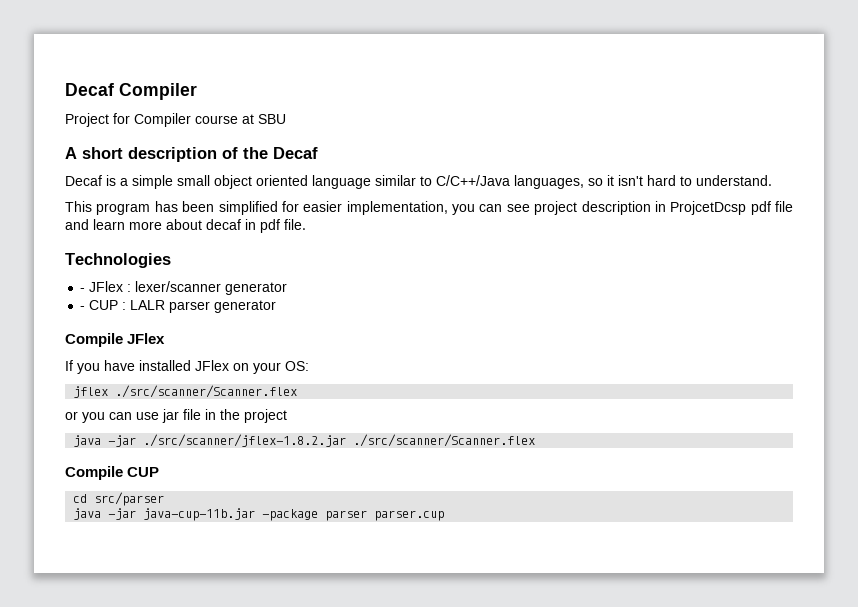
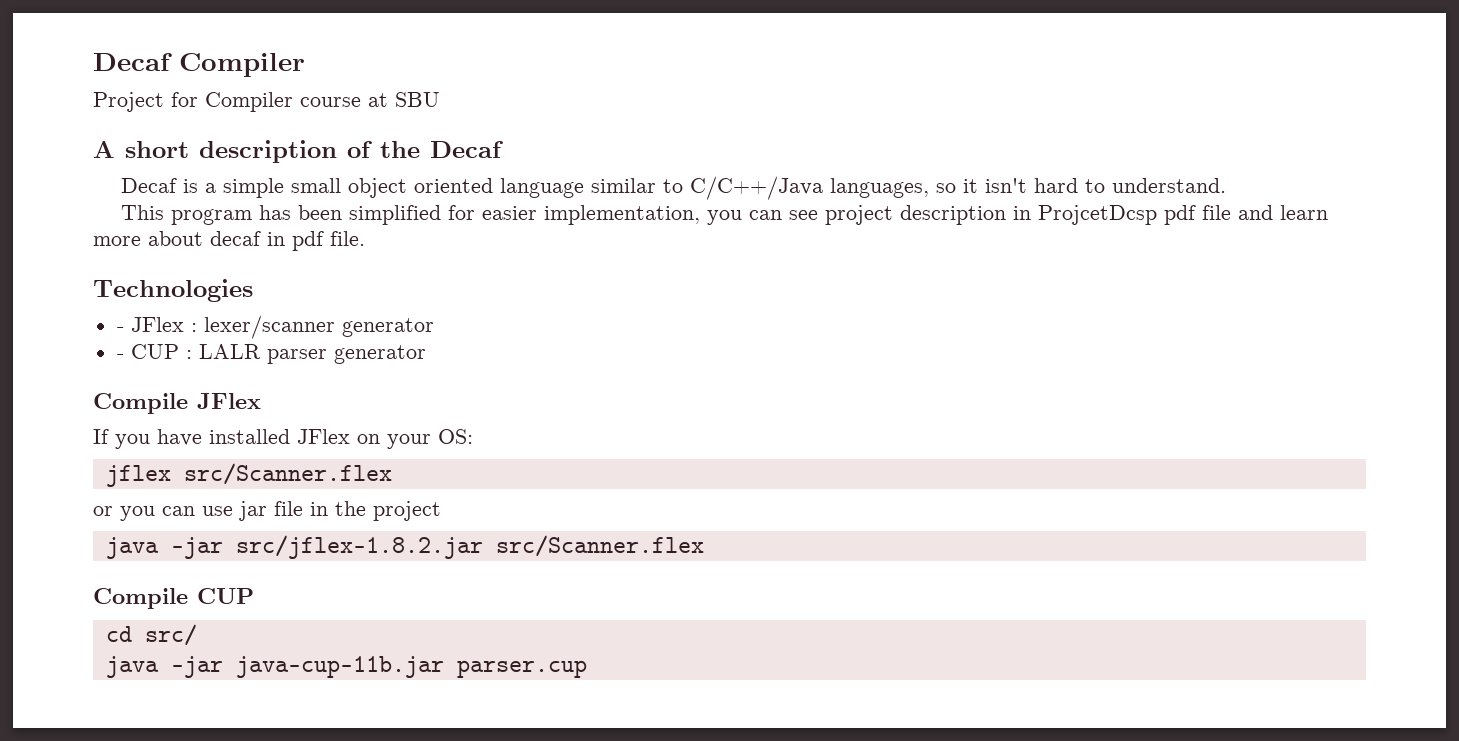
- jflex ./src/scanner/Scanner.flex
+ jflex src/Scanner.flex
- java -jar ./src/scanner/jflex-1.8.2.jar ./src/scanner/Scanner.flex
+ java -jar src/jflex-1.8.2.jar src/Scanner.flex
- cd src/parser
+ cd src/
- java -jar java-cup-11b.jar -package parser parser.cup
+ java -jar java-cup-11b.jar parser.cup

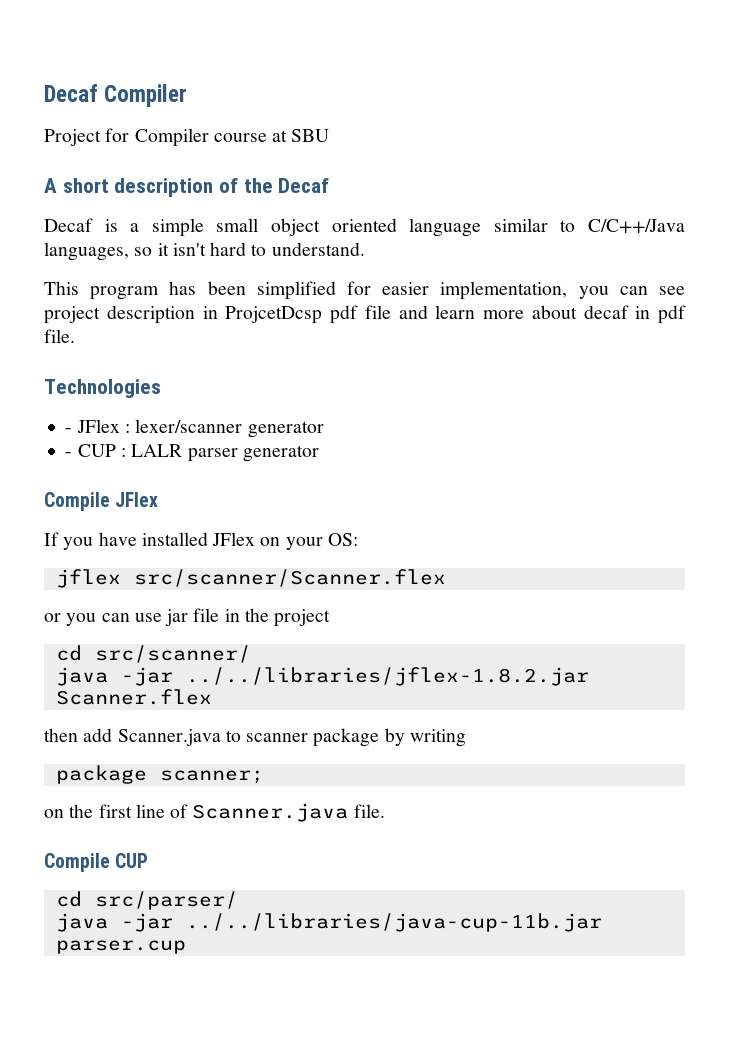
- jflex src/Scanner.flex
+ jflex src/scanner/Scanner.flex
- java -jar src/jflex-1.8.2.jar src/Scanner.flex
+ cd src/scanner/
+ java -jar ../../libraries/jflex-1.8.2.jar Scanner.flex
+ then add Scanner.java to scanner package by writing
+ package scanner;
+ on the first line of Scanner.java file.
- cd src/
- java -jar java-cup-11b.jar parser.cup
+ cd src/parser/
+ java -jar ../../libraries/java-cup-11b.jar parser.cup

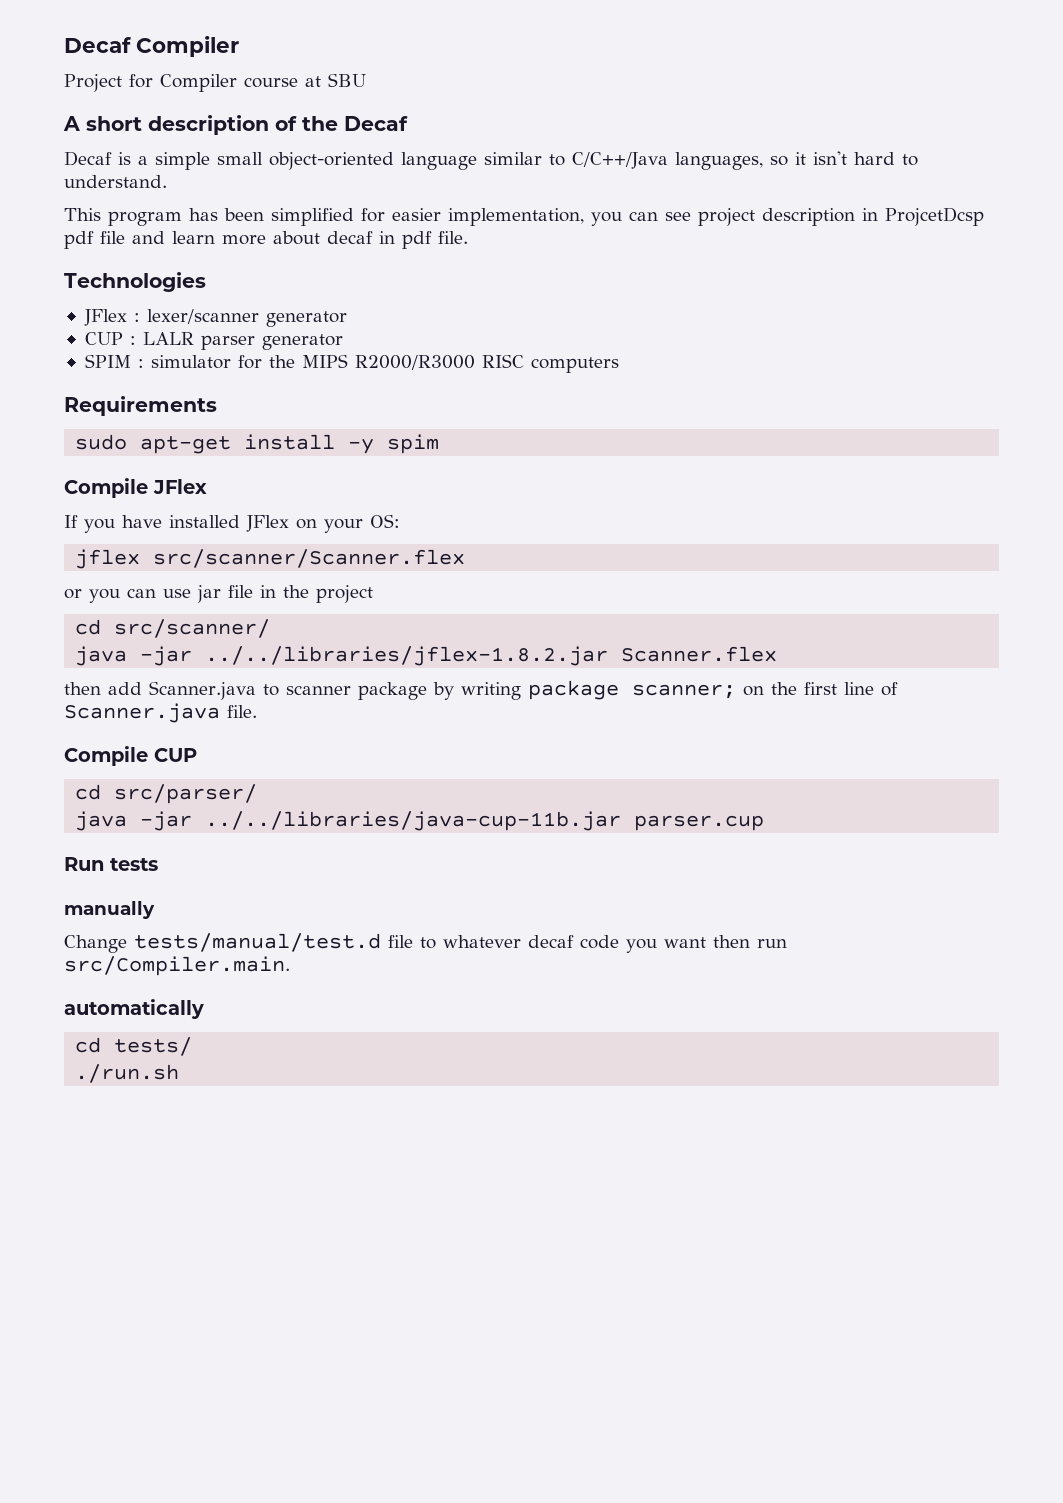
- Decaf is a simple small object oriented language similar to C/C++/Java languages, so it isn't hard to understand.
+ Decaf is a simple small object-oriented language similar to C/C++/Java languages, so it isn't hard to understand.
- - JFlex : lexer/scanner generator
+ JFlex : lexer/scanner generator
- - CUP : LALR parser generator
+ CUP : LALR parser generator
+ SPIM : simulator for the MIPS R2000/R3000 RISC computers
+ Requirements
+ sudo apt-get install -y spim
- then add Scanner.java to scanner package by writing
- package scanner;
- on the first line of Scanner.java file.
+ then add Scanner.java to scanner package by writing package scanner; on the first line of Scanner.java file.
+ Run tests
+ manually
+ Change tests/manual/test.d file to whatever decaf code you want then run src/Compiler.main.
+ automatically
+ cd tests/
+ ./run.sh

